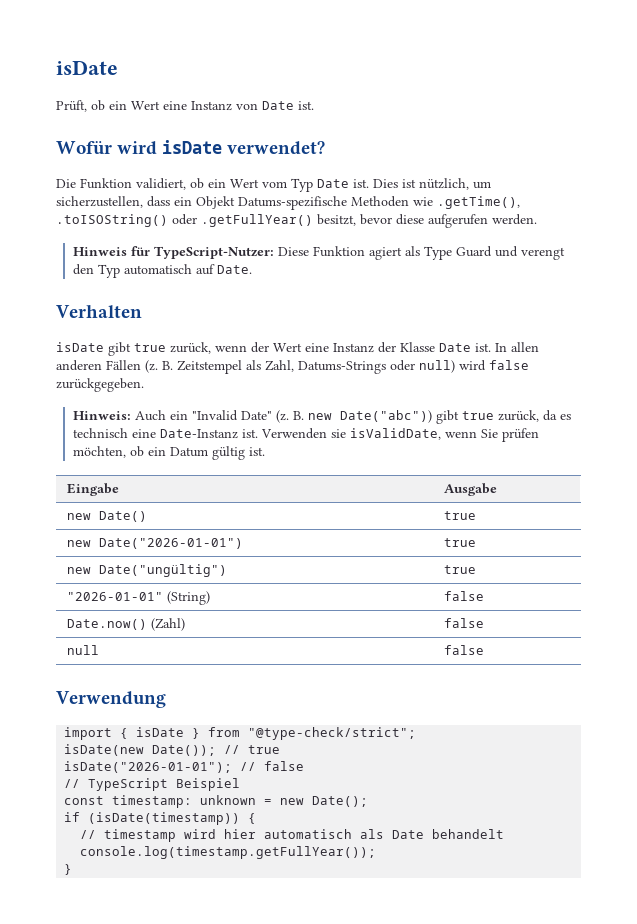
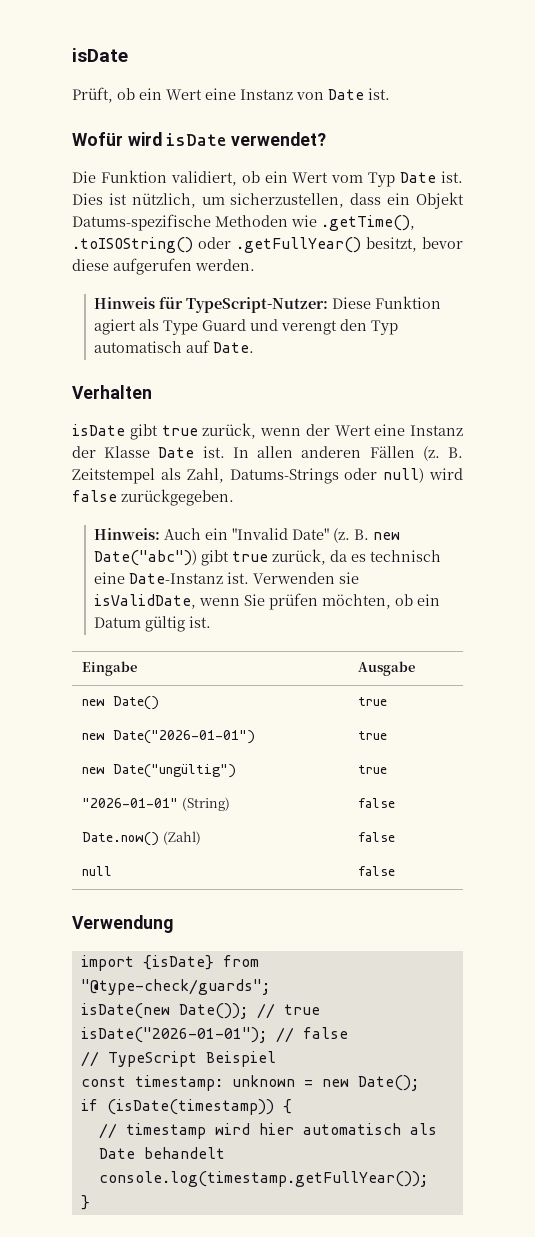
- import { isDate } from "@type-check/strict";
+ import {isDate} from "@type-check/guards";

